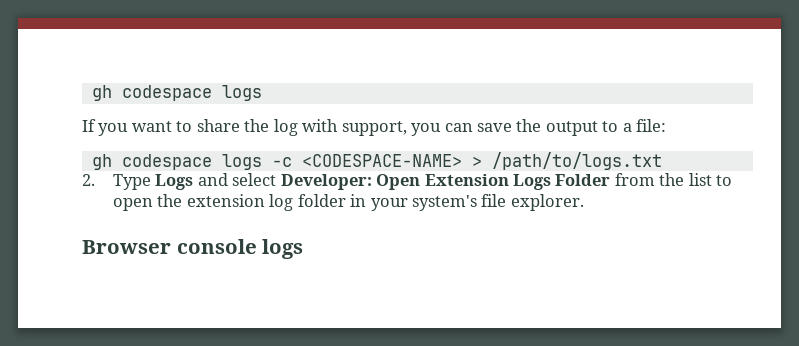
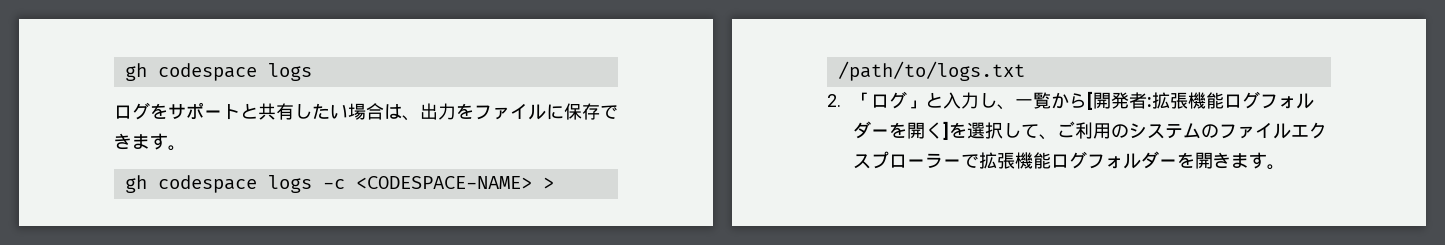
- If you want to share the log with support, you can save the output to a file:
+ ログをサポートと共有したい場合は、出力をファイルに保存できます。
- 2. Type Logs and select Developer: Open Extension Logs Folder from the list to open the extension log folder in your system's file explorer.
- Browser console logs
+ 2.「ログ」と入力し、一覧から[開発者:拡張機能ログフォルダーを開く]を選択して、ご利用のシステムのファイルエクスプローラーで拡張機能ログフォルダーを開きます。

